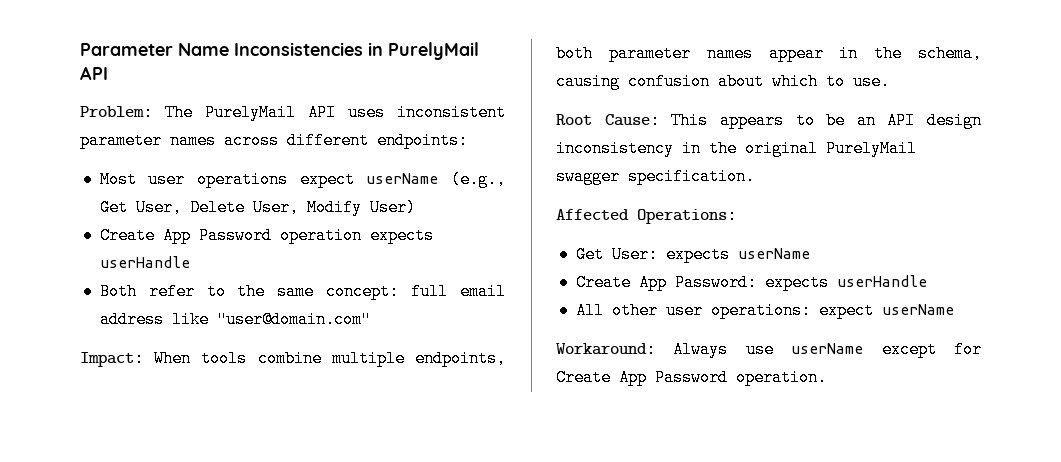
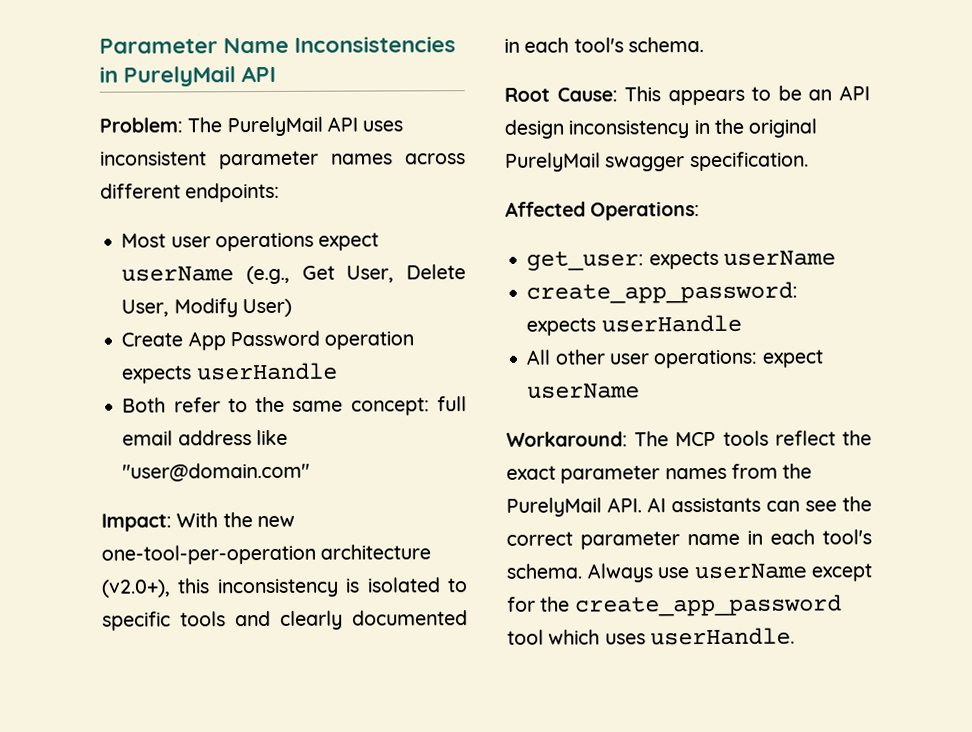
- Impact: When tools combine multiple endpoints, both parameter names appear in the schema, causing confusion about which to use.
+ Impact: With the new one-tool-per-operation architecture (v2.0+), this inconsistency is isolated to specific tools and clearly documented in each tool's schema.
- Get User: expects userName
+ get_user: expects userName
- Create App Password: expects userHandle
+ create_app_password: expects userHandle
- Workaround: Always use userName except for Create App Password operation.
+ Workaround: The MCP tools reflect the exact parameter names from the PurelyMail API. AI assistants can see the correct parameter name in each tool's schema. Always use userName except for the create_app_password tool which uses userHandle.

